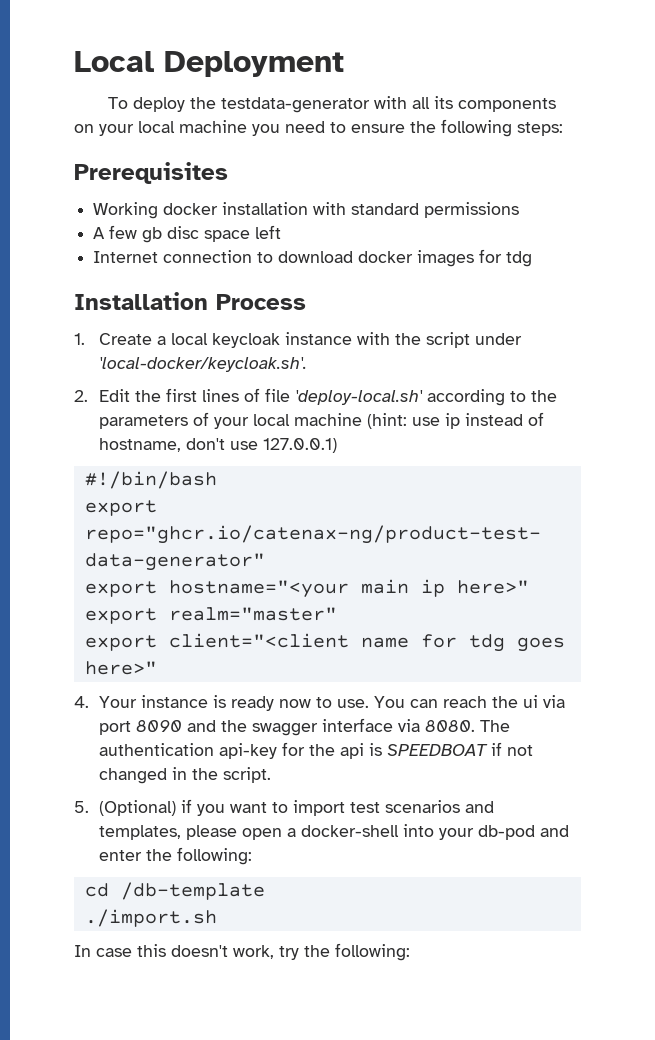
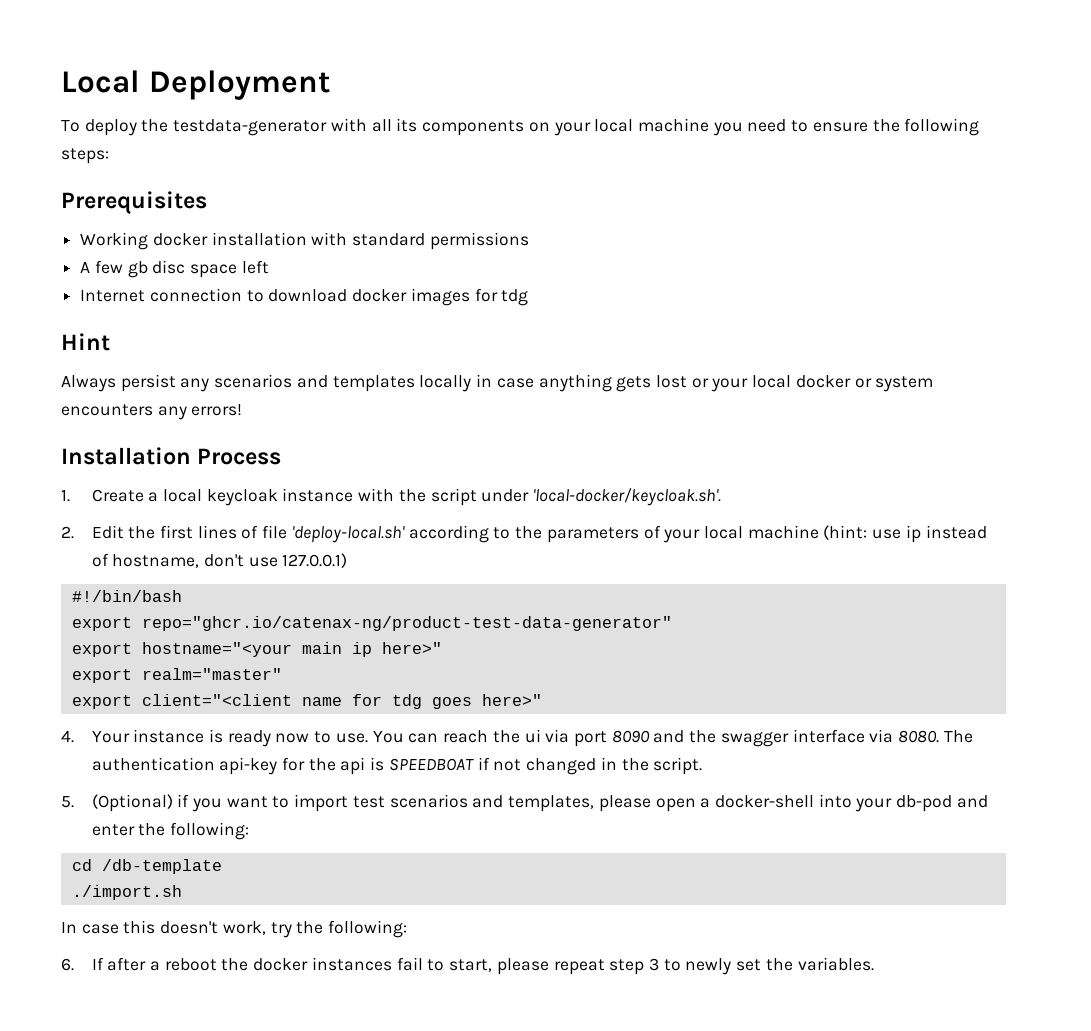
+ Hint
+ Always persist any scenarios and templates locally in case anything gets lost or your local docker or system encounters any errors!
+ 6. If after a reboot the docker instances fail to start, please repeat step 3 to newly set the variables.

